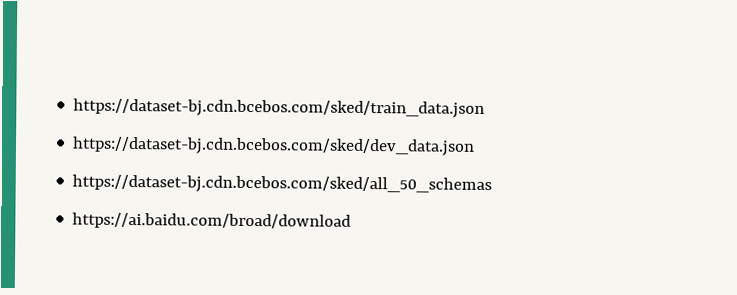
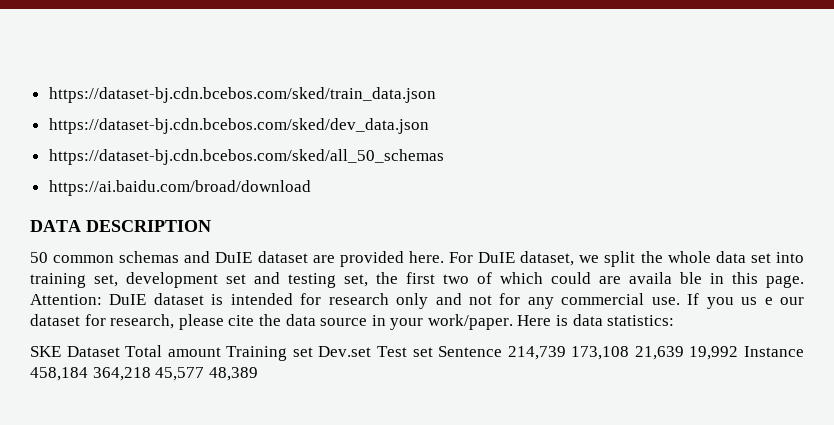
+ DATA DESCRIPTION
+ 50 common schemas and DuIE dataset are provided here. For DuIE dataset, we split the whole data set into training set, development set and testing set, the first two of which could are availa ble in this page. Attention: DuIE dataset is intended for research only and not for any commercial use. If you us e our dataset for research, please cite the data source in your work/paper. Here is data statistics:
+ SKE Dataset Total amount Training set Dev.set Test set Sentence 214,739 173,108 21,639 19,992 Instance 458,184 364,218 45,577 48,389

